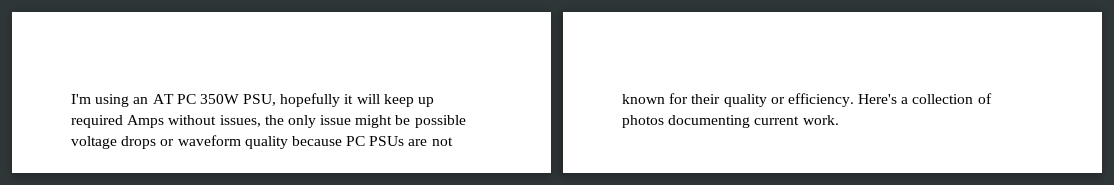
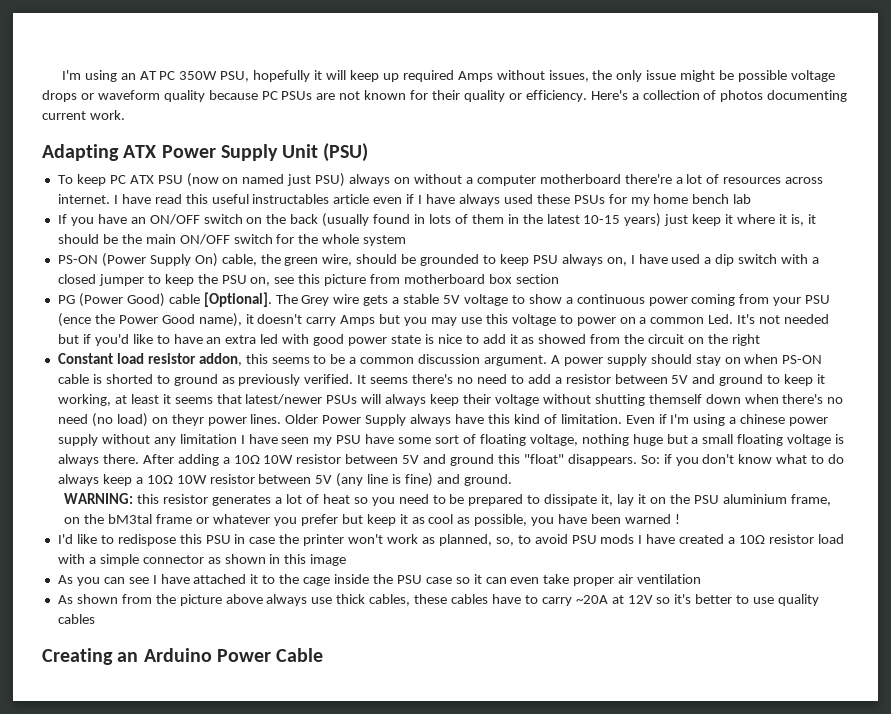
+ Adapting ATX Power Supply Unit (PSU)
+ To keep PC ATX PSU (now on named just PSU) always on without a computer motherboard there're a lot of resources across internet. I have read this useful instructables article even if I have always used these PSUs for my home bench lab
+ If you have an ON/OFF switch on the back (usually found in lots of them in the latest 10-15 years) just keep it where it is, it should be the main ON/OFF switch for the whole system
+ PS-ON (Power Supply On) cable, the green wire, should be grounded to keep PSU always on, I have used a dip switch with a closed jumper to keep the PSU on, see this picture from motherboard box section
+ PG (Power Good) cable [Optional]. The Grey wire gets a stable 5V voltage to show a continuous power coming from your PSU (ence the Power Good name), it doesn't carry Amps but you may use this voltage to power on a common Led. It's not needed but if you'd like to have an extra led with good power state is nice to add it as showed from the circuit on the right
+ Constant load resistor addon, this seems to be a common discussion argument. A power supply should stay on when PS-ON cable is shorted to ground as previously verified. It seems there's no need to add a resistor between 5V and ground to keep it working, at least it seems that latest/newer PSUs will always keep their voltage without shutting themself down when there's no need (no load) on theyr power lines. Older Power Supply always have this kind of limitation. Even if I'm using a chinese power supply without any limitation I have seen my PSU have some sort of floating voltage, nothing huge but a small floating voltage is always there. After adding a 10Ω 10W resistor between 5V and ground this "float" disappears. So: if you don't know what to do always keep a 10Ω 10W resistor between 5V (any line is fine) and ground.
+ WARNING: this resistor generates a lot of heat so you need to be prepared to dissipate it, lay it on the PSU aluminium frame, on the bM3tal frame or whatever you prefer but keep it as cool as possible, you have been warned !
+ I'd like to redispose this PSU in case the printer won't work as planned, so, to avoid PSU mods I have created a 10Ω resistor load with a simple connector as shown in this image
+ As you can see I have attached it to the cage inside the PSU case so it can even take proper air ventilation
+ As shown from the picture above always use thick cables, these cables have to carry ~20A at 12V so it's better to use quality cables
+ Creating an Arduino Power Cable

